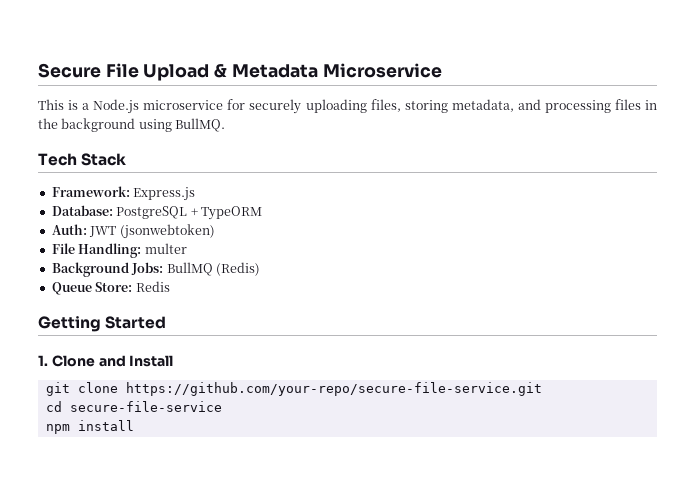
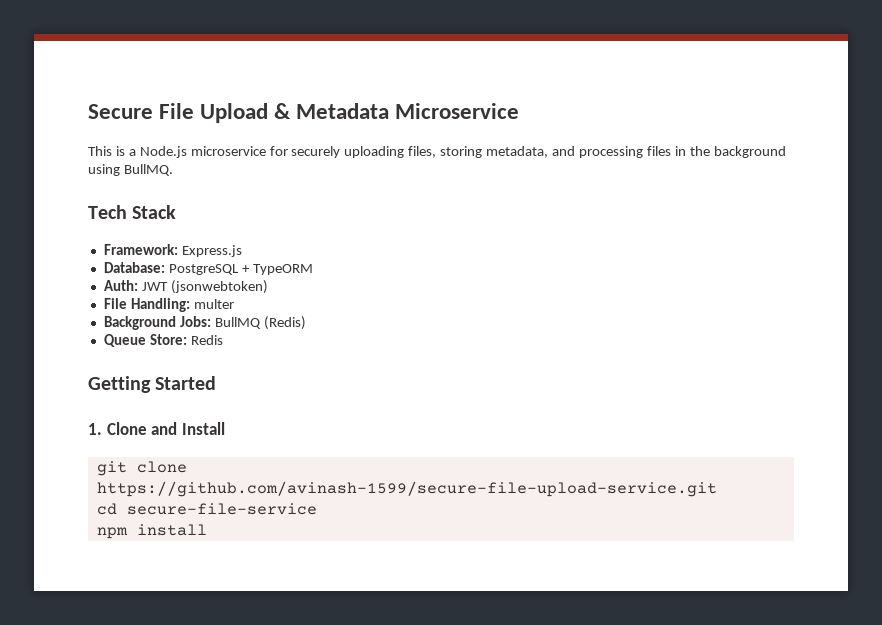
- git clone https://github.com/your-repo/secure-file-service.git
+ git clone https://github.com/avinash-1599/secure-file-upload-service.git

